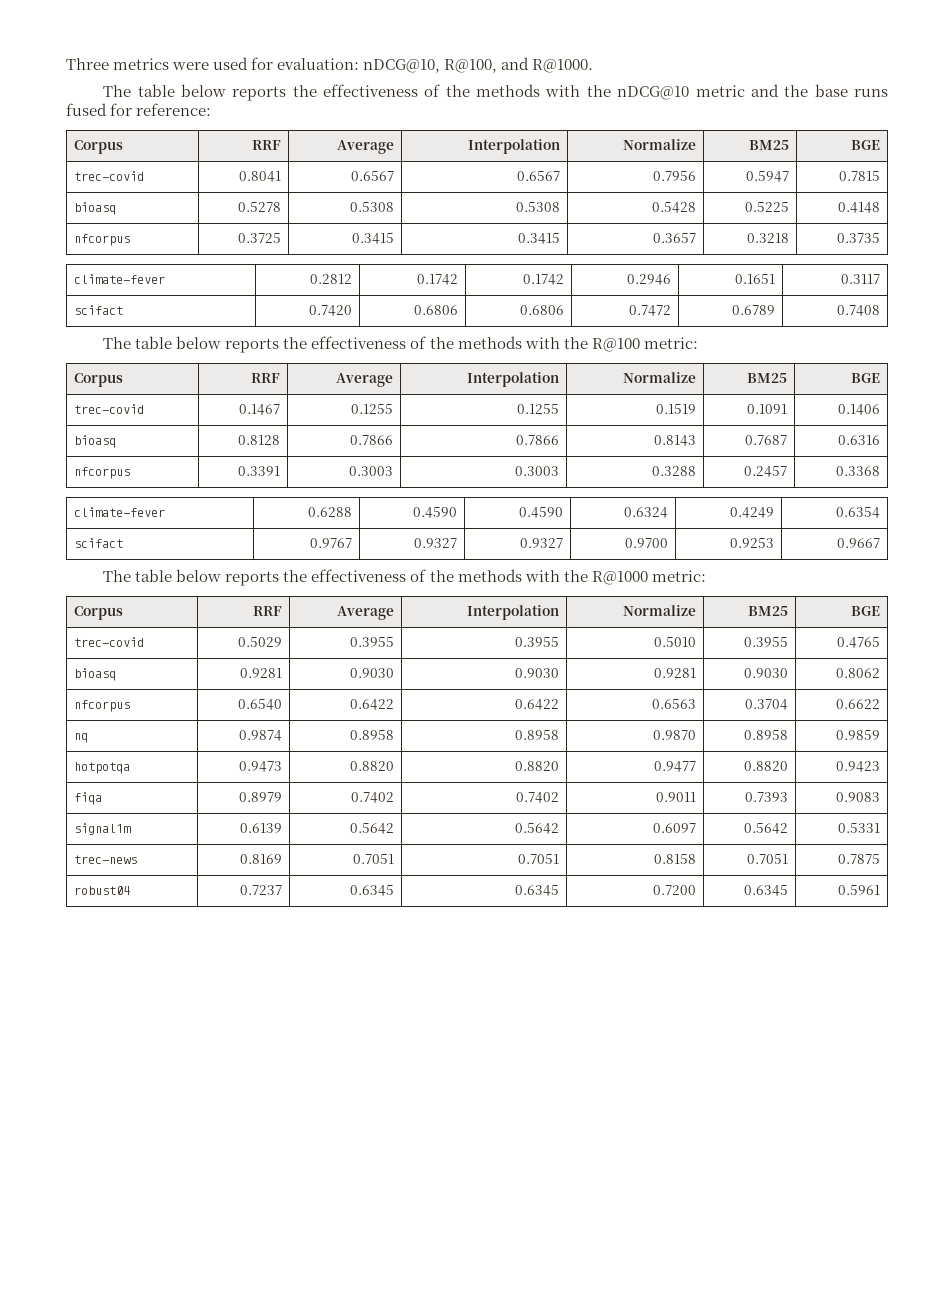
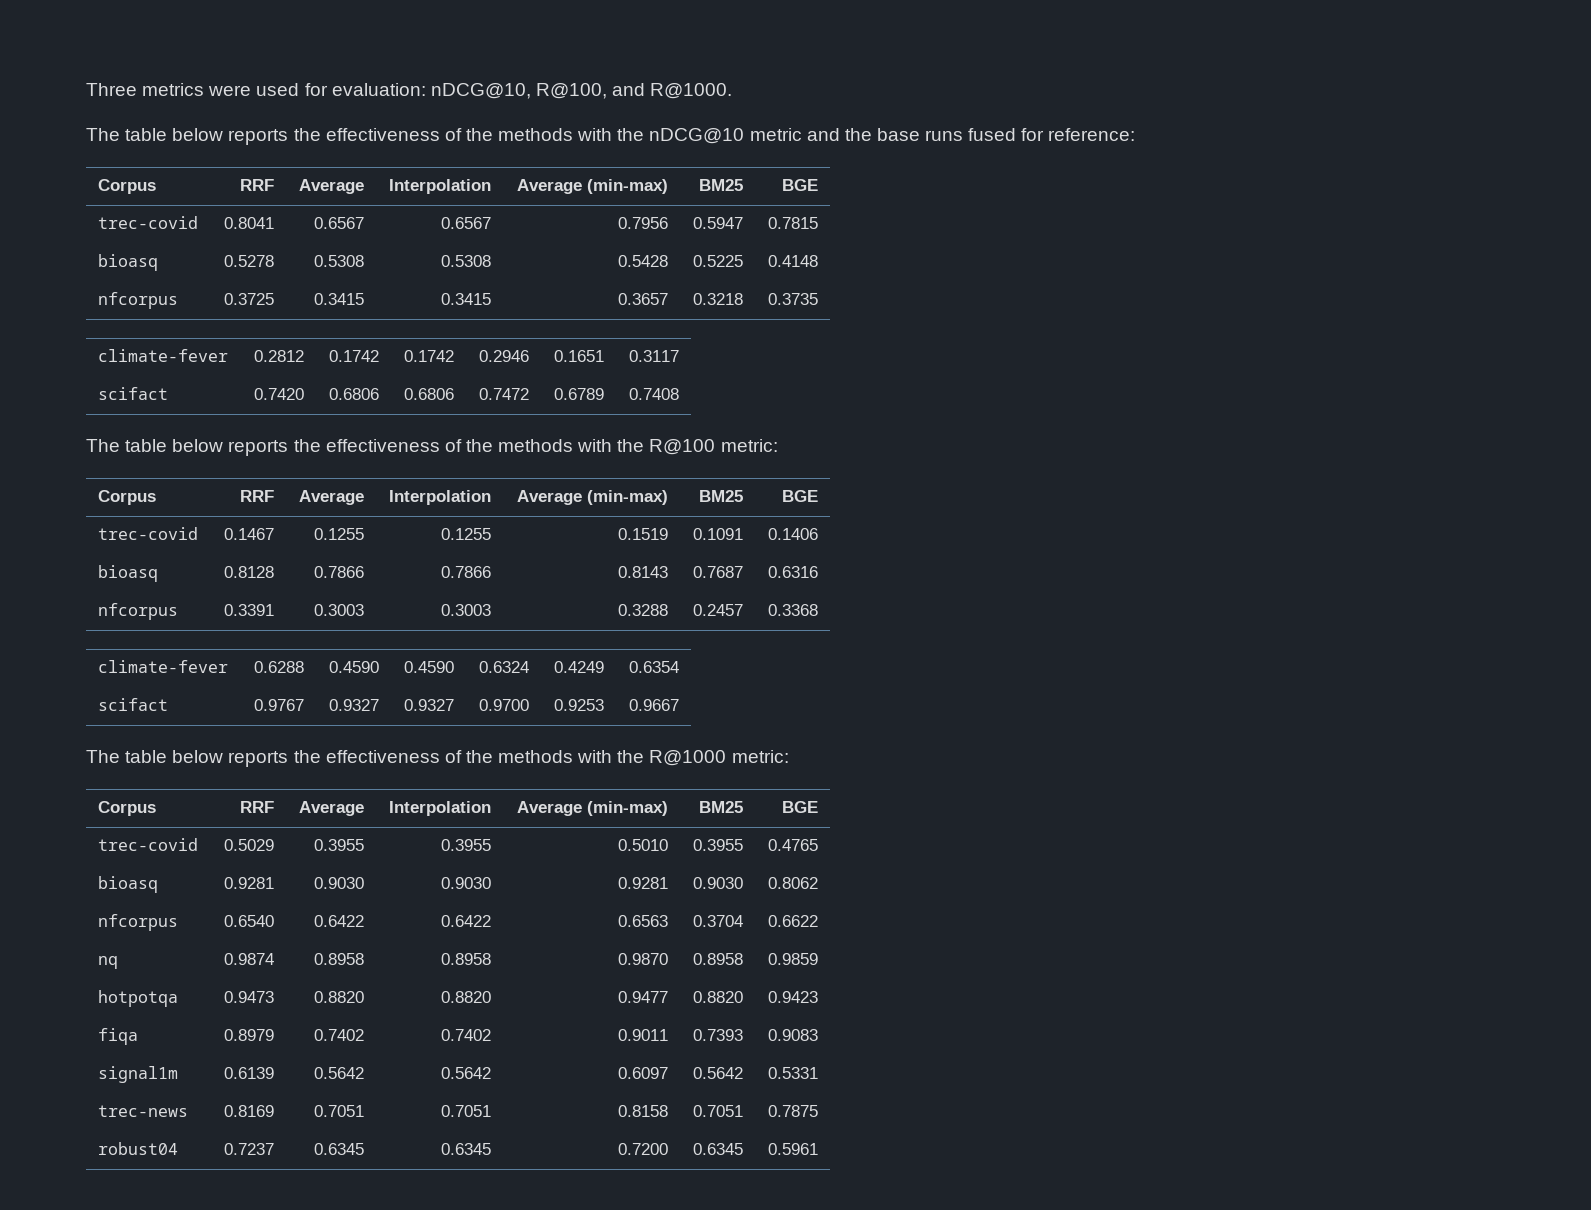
  The table below reports the effectiveness of the methods with the nDCG@10 metric and the base runs fused for reference:
- Corpus | RRF | Average | Interpolation | Normalize | BM25 | BGE
+ Corpus | RRF | Average | Interpolation | Average (min-max) | BM25 | BGE
  The table below reports the effectiveness of the methods with the R@100 metric:
- Corpus | RRF | Average | Interpolation | Normalize | BM25 | BGE
+ Corpus | RRF | Average | Interpolation | Average (min-max) | BM25 | BGE
  The table below reports the effectiveness of the methods with the R@1000 metric:
- Corpus | RRF | Average | Interpolation | Normalize | BM25 | BGE
+ Corpus | RRF | Average | Interpolation | Average (min-max) | BM25 | BGE

